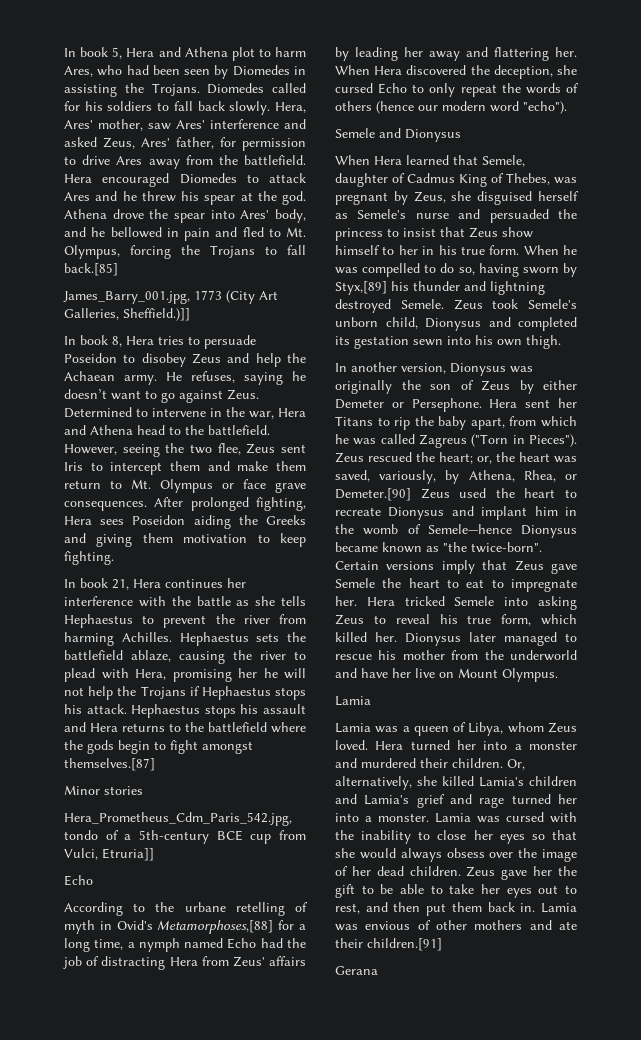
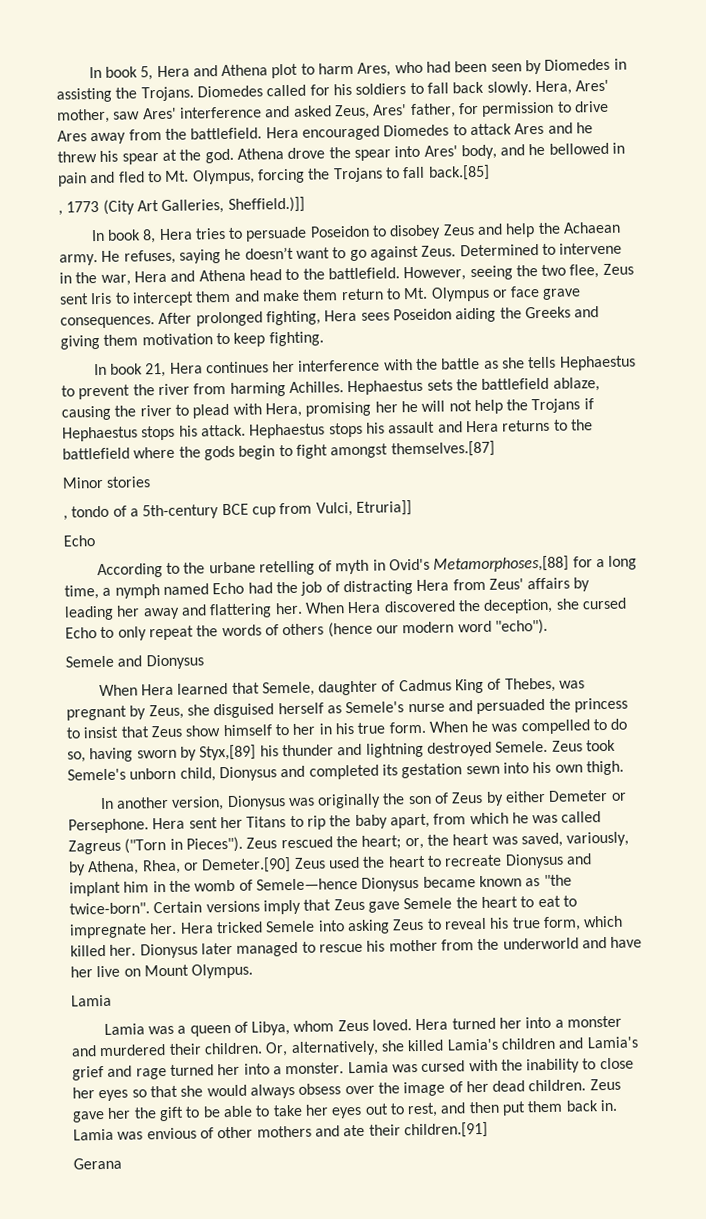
- James_Barry_001.jpg, 1773 (City Art Galleries, Sheffield.)]]
+ , 1773 (City Art Galleries, Sheffield.)]]
- Hera_Prometheus_Cdm_Paris_542.jpg, tondo of a 5th-century BCE cup from Vulci, Etruria]]
+ , tondo of a 5th-century BCE cup from Vulci, Etruria]]

